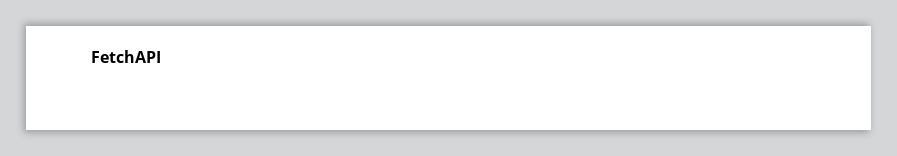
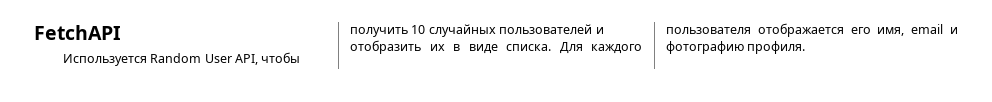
+ Используется Random User API, чтобы получить 10 случайных пользователей и отобразить их в виде списка. Для каждого пользователя отображается его имя, email и фотографию профиля.

